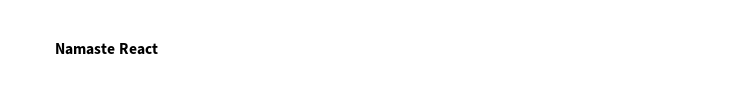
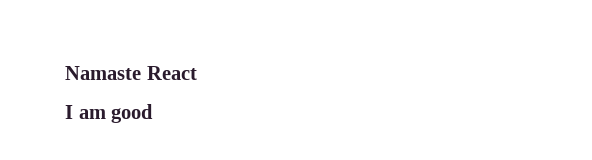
+ I am good

